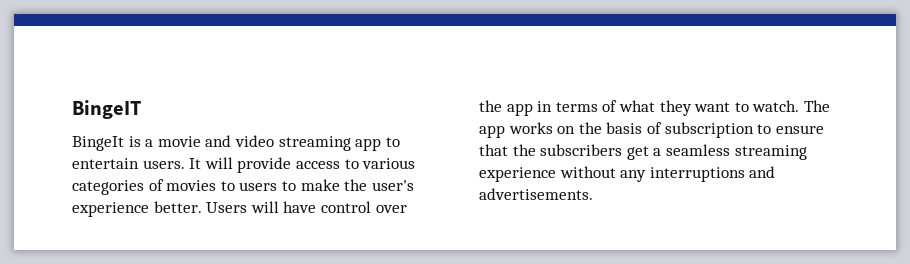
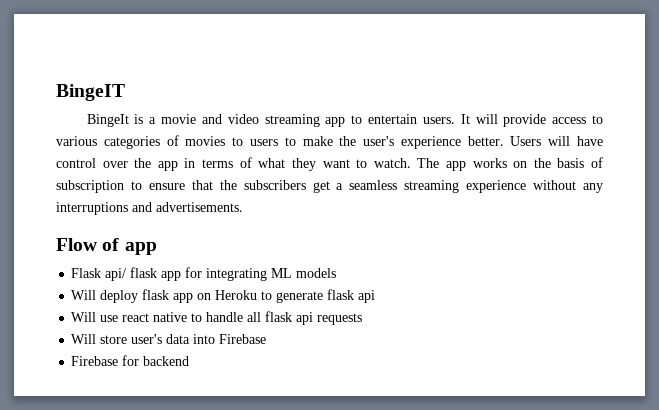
+ Flow of app
+ Flask api/ flask app for integrating ML models
+ Will deploy flask app on Heroku to generate flask api
+ Will use react native to handle all flask api requests
+ Will store user's data into Firebase
+ Firebase for backend

